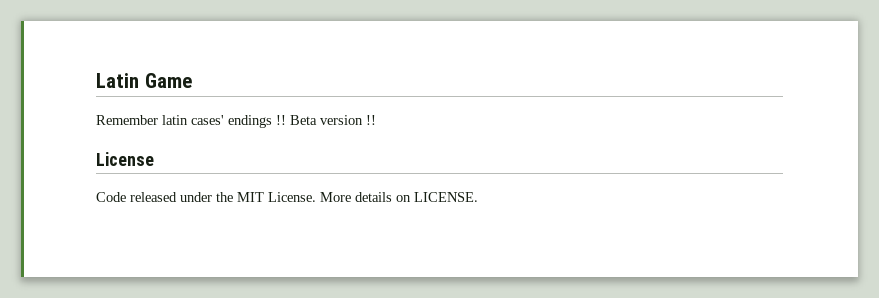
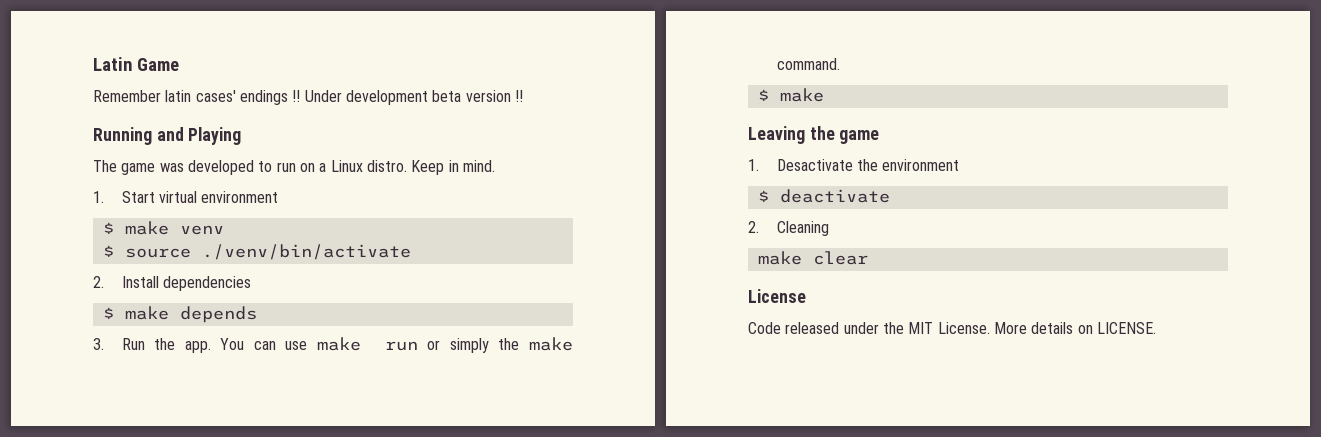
- Beta version !!
+ Under development beta version !!
+ Running and Playing
+ The game was developed to run on a Linux distro. Keep in mind.
+ 1. Start virtual environment
+ $ make venv
+ $ source ./venv/bin/activate
+ 2. Install dependencies
+ $ make depends
+ 3. Run the app. You can use make run or simply the make command.
+ $ make
+ Leaving the game
+ 1. Desactivate the environment
+ $ deactivate
+ 2. Cleaning
+ make clear

